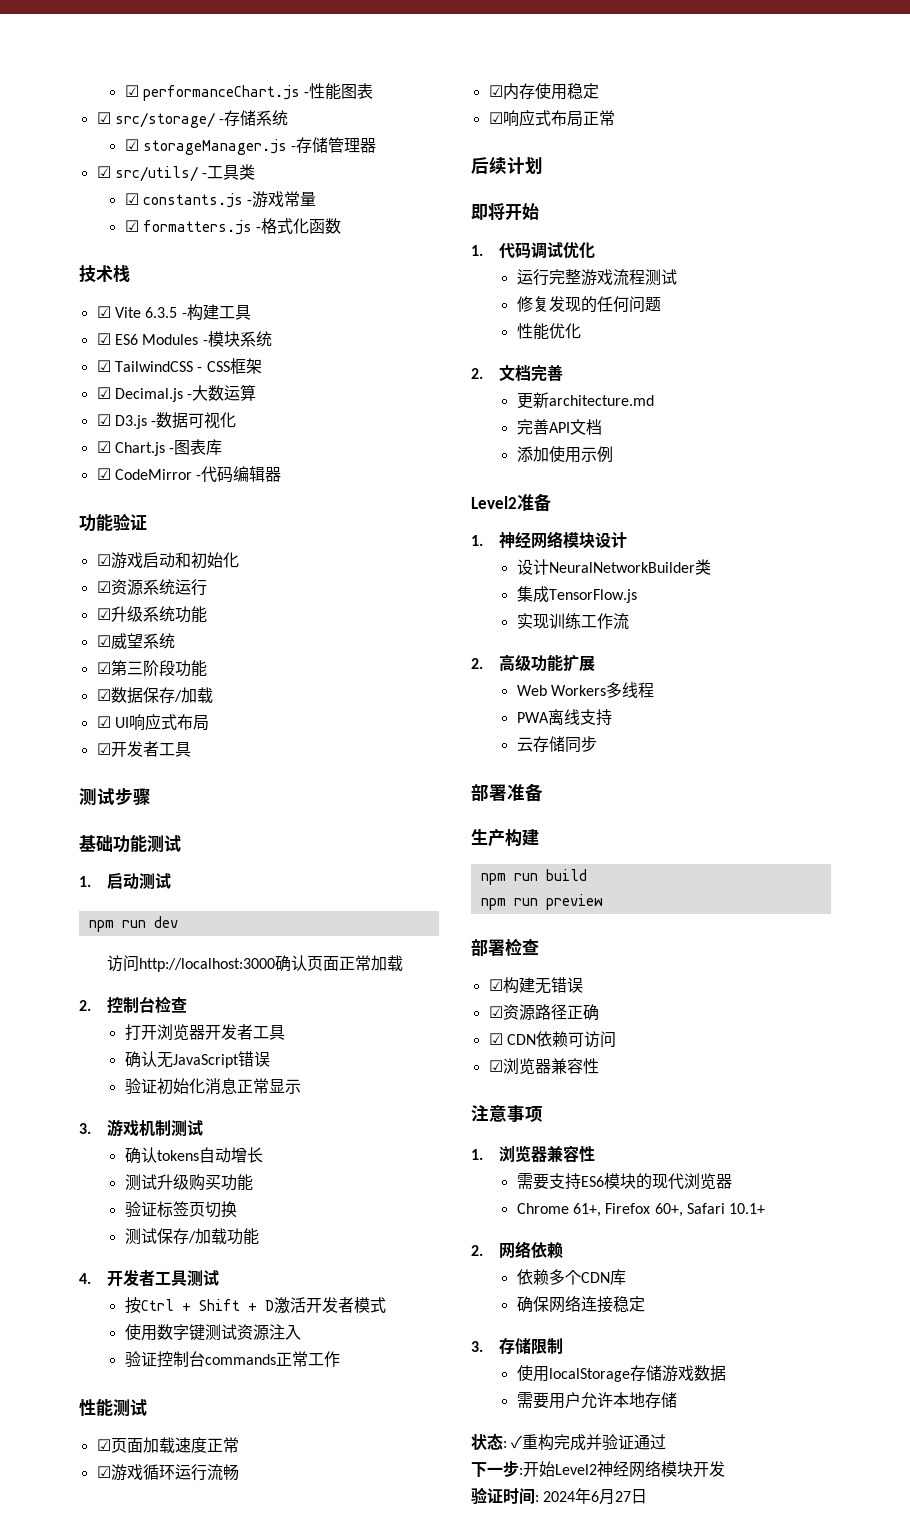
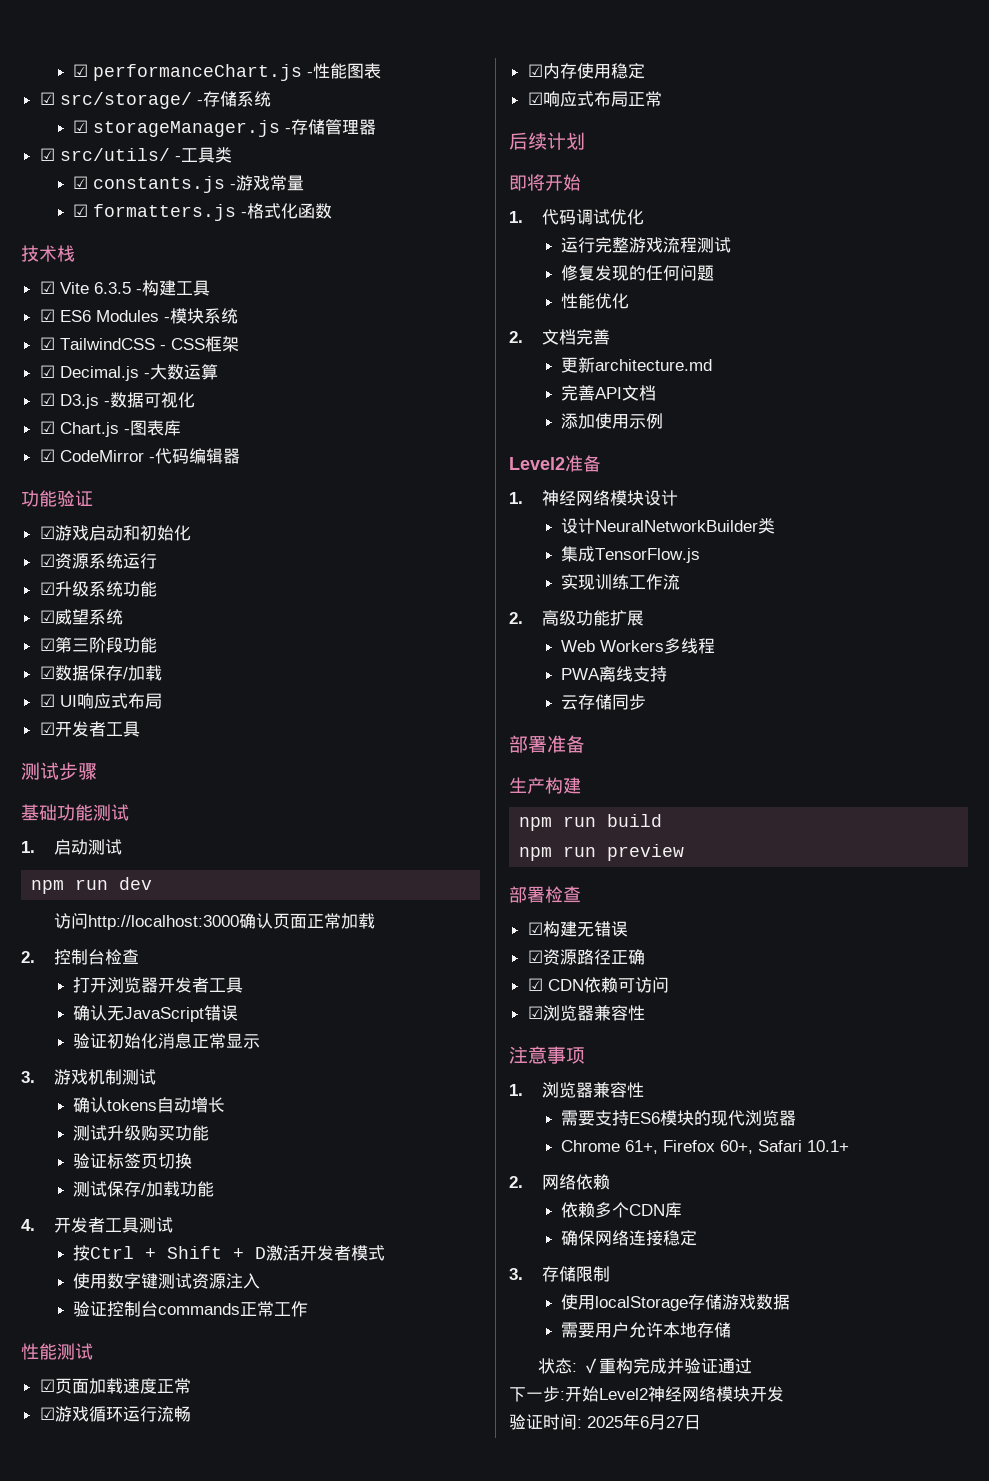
- 验证时间: 2024年6月27日
+ 验证时间: 2025年6月27日

